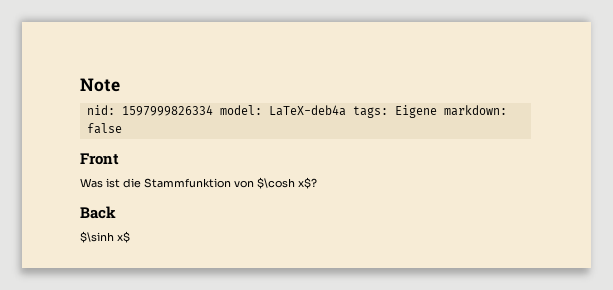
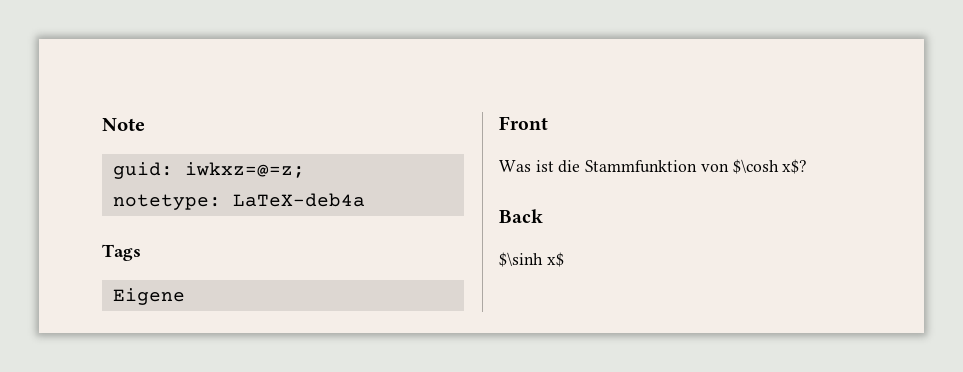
- nid: 1597999826334 model: LaTeX-deb4a tags: Eigene markdown: false
+ guid: iwkxz=@=z;
+ notetype: LaTeX-deb4a
+ Tags
+ Eigene

